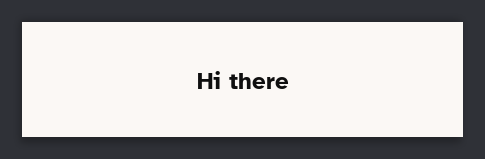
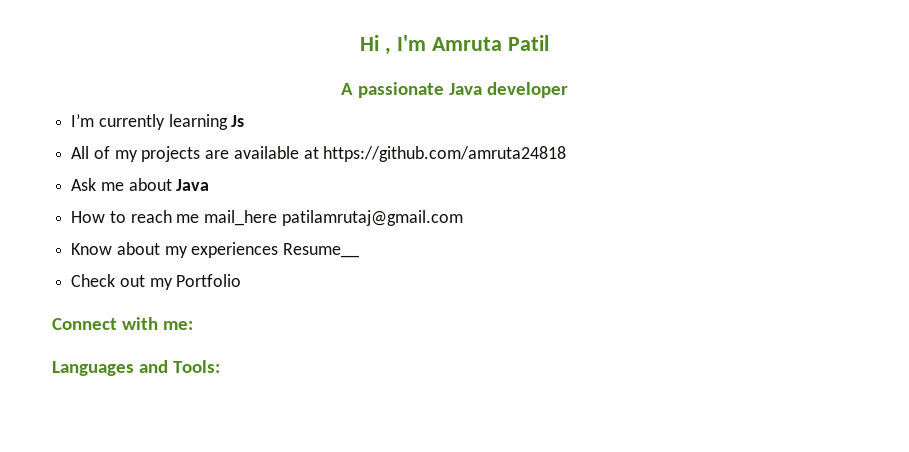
- Hi there
+ Hi , I'm Amruta Patil
+ A passionate Java developer
+ I’m currently learning Js
+ All of my projects are available at https://github.com/amruta24818
+ Ask me about Java
+ How to reach me mail_here patilamrutaj@gmail.com
+ Know about my experiences Resume__
+ Check out my Portfolio
+ Connect with me:
+ Languages and Tools:

